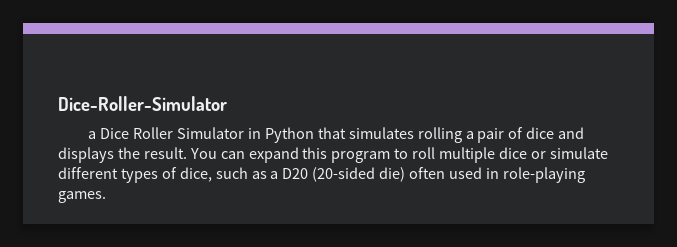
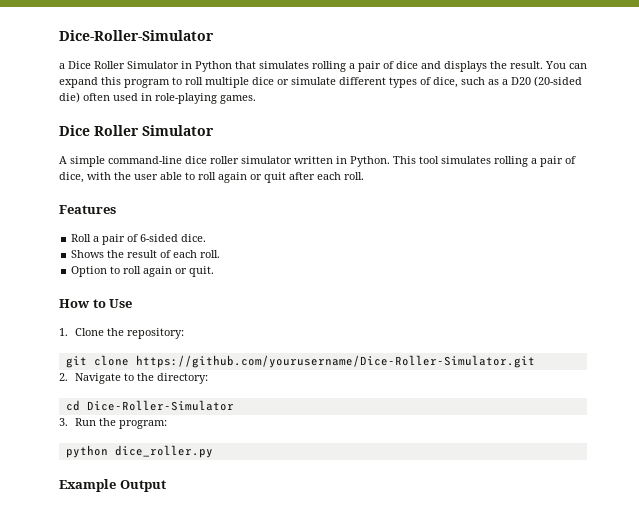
  You can expand this program to roll multiple dice or simulate different types of dice, such as a D20 (20-sided die) often used in role-playing games.
+ Dice Roller Simulator
+ A simple command-line dice roller simulator written in Python. This tool simulates rolling a pair of dice, with the user able to roll again or quit after each roll.
+ Features
+ Roll a pair of 6-sided dice.
+ Shows the result of each roll.
+ Option to roll again or quit.
+ How to Use
+ 1. Clone the repository:
+ git clone https://github.com/yourusername/Dice-Roller-Simulator.git
+ 2. Navigate to the directory:
+ cd Dice-Roller-Simulator
+ 3. Run the program:
+ python dice_roller.py
+ Example Output

